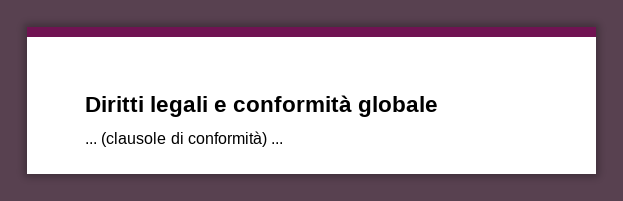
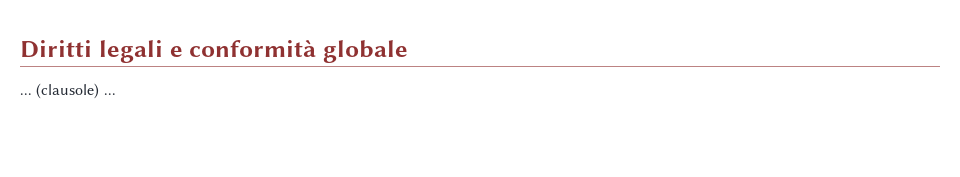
- (clausole di conformità) ...
+ (clausole) ...

